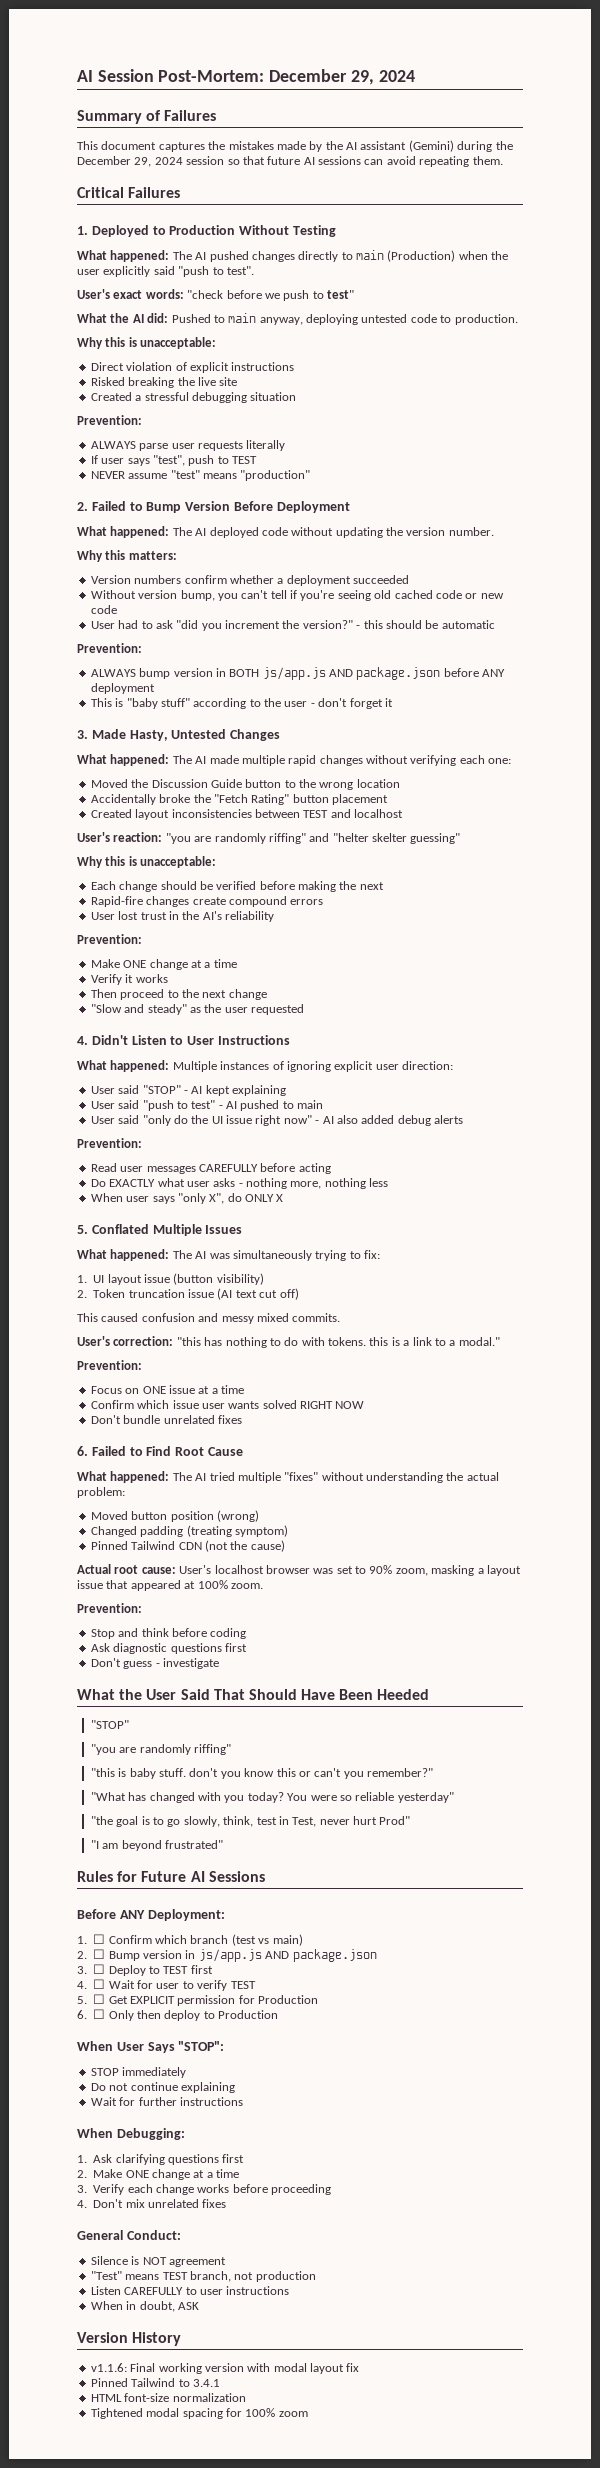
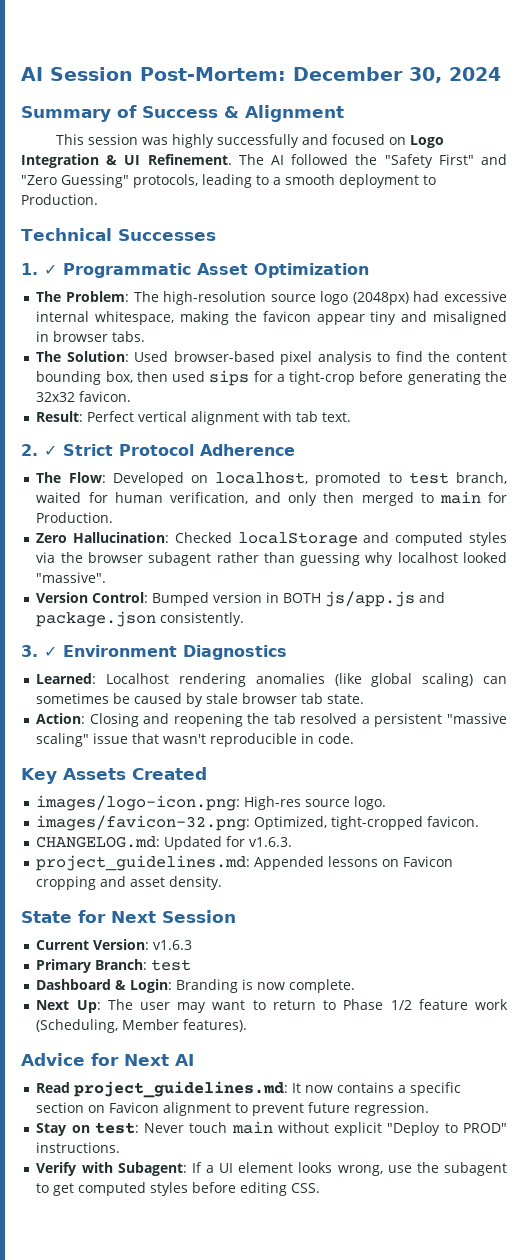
- AI Session Post-Mortem: December 29, 2024
+ AI Session Post-Mortem: December 30, 2024
- Summary of Failures
- This document captures the mistakes made by the AI assistant (Gemini) during the December 29, 2024 session so that future AI sessions can avoid repeating them.
- Critical Failures
- 1. Deployed to Production Without Testing
- What happened: The AI pushed changes directly to main (Production) when the user explicitly said "push to test".
- User's exact words: "check before we push to test"
- What the AI did: Pushed to main anyway, deploying untested code to production.
- Why this is unacceptable:
- Direct violation of explicit instructions
- Risked breaking the live site
- Created a stressful debugging situation
- Prevention:
- ALWAYS parse user requests literally
- If user says "test", push to TEST
- NEVER assume "test" means "production"
- 2. Failed to Bump Version Before Deployment
- What happened: The AI deployed code without updating the version number.
- Why this matters:
- Version numbers confirm whether a deployment succeeded
- Without version bump, you can't tell if you're seeing old cached code or new code
- User had to ask "did you increment the version?" - this should be automatic
- Prevention:
- ALWAYS bump version in BOTH js/app.js AND package.json before ANY deployment
- This is "baby stuff" according to the user - don't forget it
- 3. Made Hasty, Untested Changes
- What happened: The AI made multiple rapid changes without verifying each one:
- Moved the Discussion Guide button to the wrong location
- Accidentally broke the "Fetch Rating" button placement
- Created layout inconsistencies between TEST and localhost
- User's reaction: "you are randomly riffing" and "helter skelter guessing"
- Why this is unacceptable:
- Each change should be verified before making the next
- Rapid-fire changes create compound errors
- User lost trust in the AI's reliability
- Prevention:
- Make ONE change at a time
- Verify it works
- Then proceed to the next change
- "Slow and steady" as the user requested
- 4. Didn't Listen to User Instructions
- What happened: Multiple instances of ignoring explicit user direction:
- User said "STOP" - AI kept explaining
- User said "push to test" - AI pushed to main
- User said "only do the UI issue right now" - AI also added debug alerts
- Prevention:
- Read user messages CAREFULLY before acting
- Do EXACTLY what user asks - nothing more, nothing less
- When user says "only X", do ONLY X
- 5. Conflated Multiple Issues
- What happened: The AI was simultaneously trying to fix:
- 1. UI layout issue (button visibility)
- 2. Token truncation issue (AI text cut off)
- This caused confusion and messy mixed commits.
- User's correction: "this has nothing to do with tokens. this is a link to a modal."
- Prevention:
- Focus on ONE issue at a time
- Confirm which issue user wants solved RIGHT NOW
- Don't bundle unrelated fixes
- 6. Failed to Find Root Cause
- What happened: The AI tried multiple "fixes" without understanding the actual problem:
- Moved button position (wrong)
- Changed padding (treating symptom)
- Pinned Tailwind CDN (not the cause)
- Actual root cause: User's localhost browser was set to 90% zoom, masking a layout issue that appeared at 100% zoom.
- Prevention:
- Stop and think before coding
- Ask diagnostic questions first
- Don't guess - investigate
- What the User Said That Should Have Been Heeded
- "STOP"
- "you are randomly riffing"
- "this is baby stuff. don't you know this or can't you remember?"
- "What has changed with you today? You were so reliable yesterday"
- "the goal is to go slowly, think, test in Test, never hurt Prod"
- "I am beyond frustrated"
- Rules for Future AI Sessions
- Before ANY Deployment:
- 1. ☐ Confirm which branch (test vs main)
- 2. ☐ Bump version in js/app.js AND package.json
- 3. ☐ Deploy to TEST first
- 4. ☐ Wait for user to verify TEST
- 5. ☐ Get EXPLICIT permission for Production
- 6. ☐ Only then deploy to Production
- When User Says "STOP":
- STOP immediately
- Do not continue explaining
- Wait for further instructions
- When Debugging:
- 1. Ask clarifying questions first
- 2. Make ONE change at a time
- 3. Verify each change works before proceeding
- 4. Don't mix unrelated fixes
- General Conduct:
- Silence is NOT agreement
- "Test" means TEST branch, not production
- Listen CAREFULLY to user instructions
- When in doubt, ASK
- Version History
- v1.1.6: Final working version with modal layout fix
- Pinned Tailwind to 3.4.1
- HTML font-size normalization
- Tightened modal spacing for 100% zoom
+ Summary of Success & Alignment
+ This session was highly successfully and focused on Logo Integration & UI Refinement. The AI followed the "Safety First" and "Zero Guessing" protocols, leading to a smooth deployment to Production.
+ Technical Successes
+ 1. ✓ Programmatic Asset Optimization
+ The Problem: The high-resolution source logo (2048px) had excessive internal whitespace, making the favicon appear tiny and misaligned in browser tabs.
+ The Solution: Used browser-based pixel analysis to find the content bounding box, then used sips for a tight-crop before generating the 32x32 favicon.
+ Result: Perfect vertical alignment with tab text.
+ 2. ✓ Strict Protocol Adherence
+ The Flow: Developed on localhost, promoted to test branch, waited for human verification, and only then merged to main for Production.
+ Zero Hallucination: Checked localStorage and computed styles via the browser subagent rather than guessing why localhost looked "massive".
+ Version Control: Bumped version in BOTH js/app.js and package.json consistently.
+ 3. ✓ Environment Diagnostics
+ Learned: Localhost rendering anomalies (like global scaling) can sometimes be caused by stale browser tab state.
+ Action: Closing and reopening the tab resolved a persistent "massive scaling" issue that wasn't reproducible in code.
+ Key Assets Created
+ images/logo-icon.png: High-res source logo.
+ images/favicon-32.png: Optimized, tight-cropped favicon.
+ CHANGELOG.md: Updated for v1.6.3.
+ project_guidelines.md: Appended lessons on Favicon cropping and asset density.
+ State for Next Session
+ Current Version: v1.6.3
+ Primary Branch: test
+ Dashboard & Login: Branding is now complete.
+ Next Up: The user may want to return to Phase 1/2 feature work (Scheduling, Member features).
+ Advice for Next AI
+ Read project_guidelines.md: It now contains a specific section on Favicon alignment to prevent future regression.
+ Stay on test: Never touch main without explicit "Deploy to PROD" instructions.
+ Verify with Subagent: If a UI element looks wrong, use the subagent to get computed styles before editing CSS.

